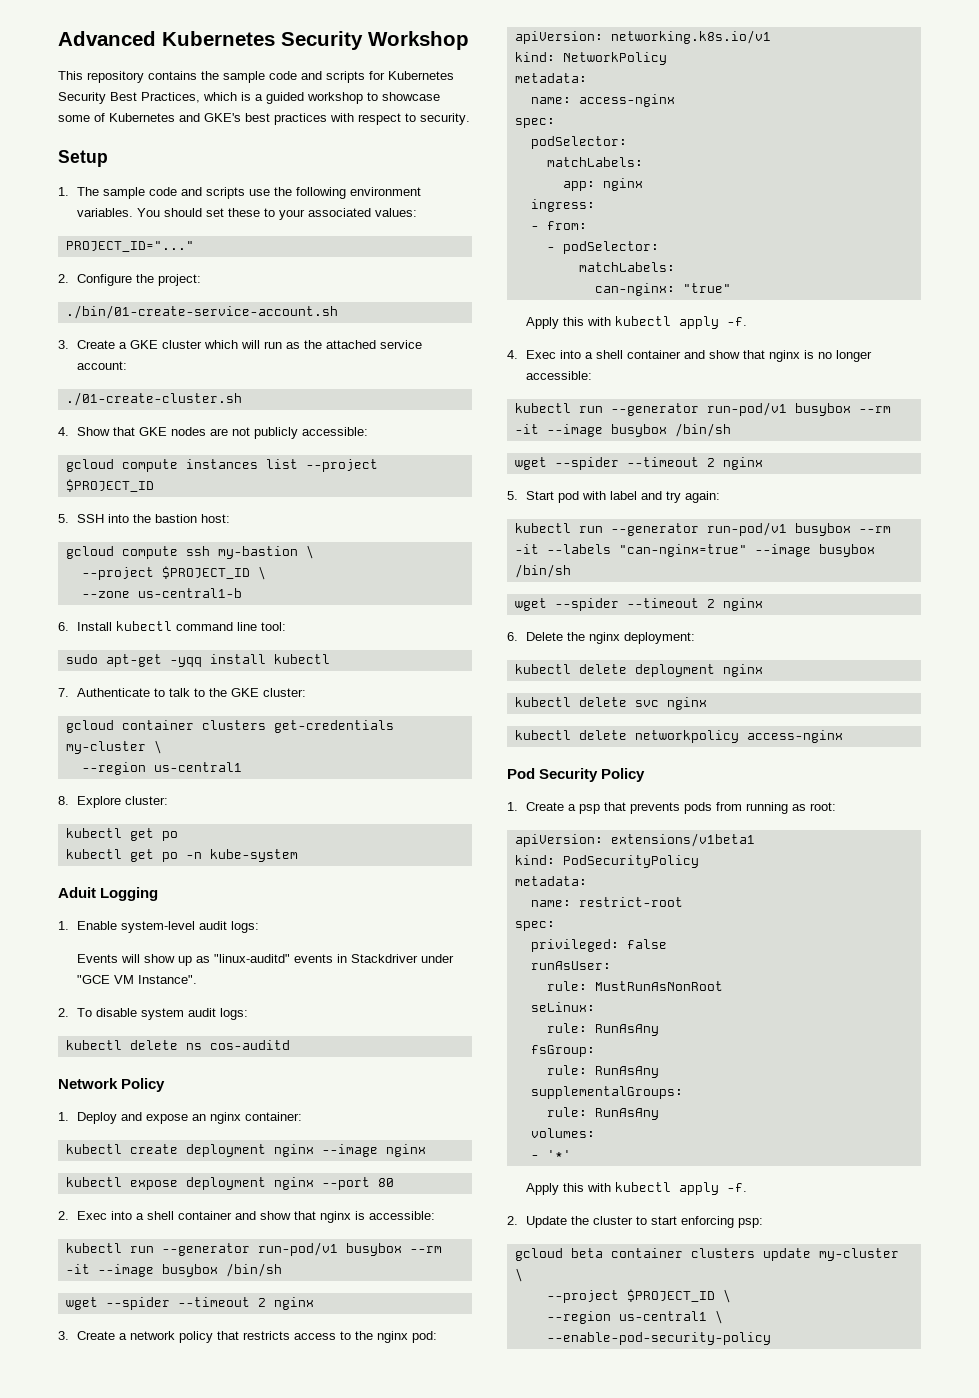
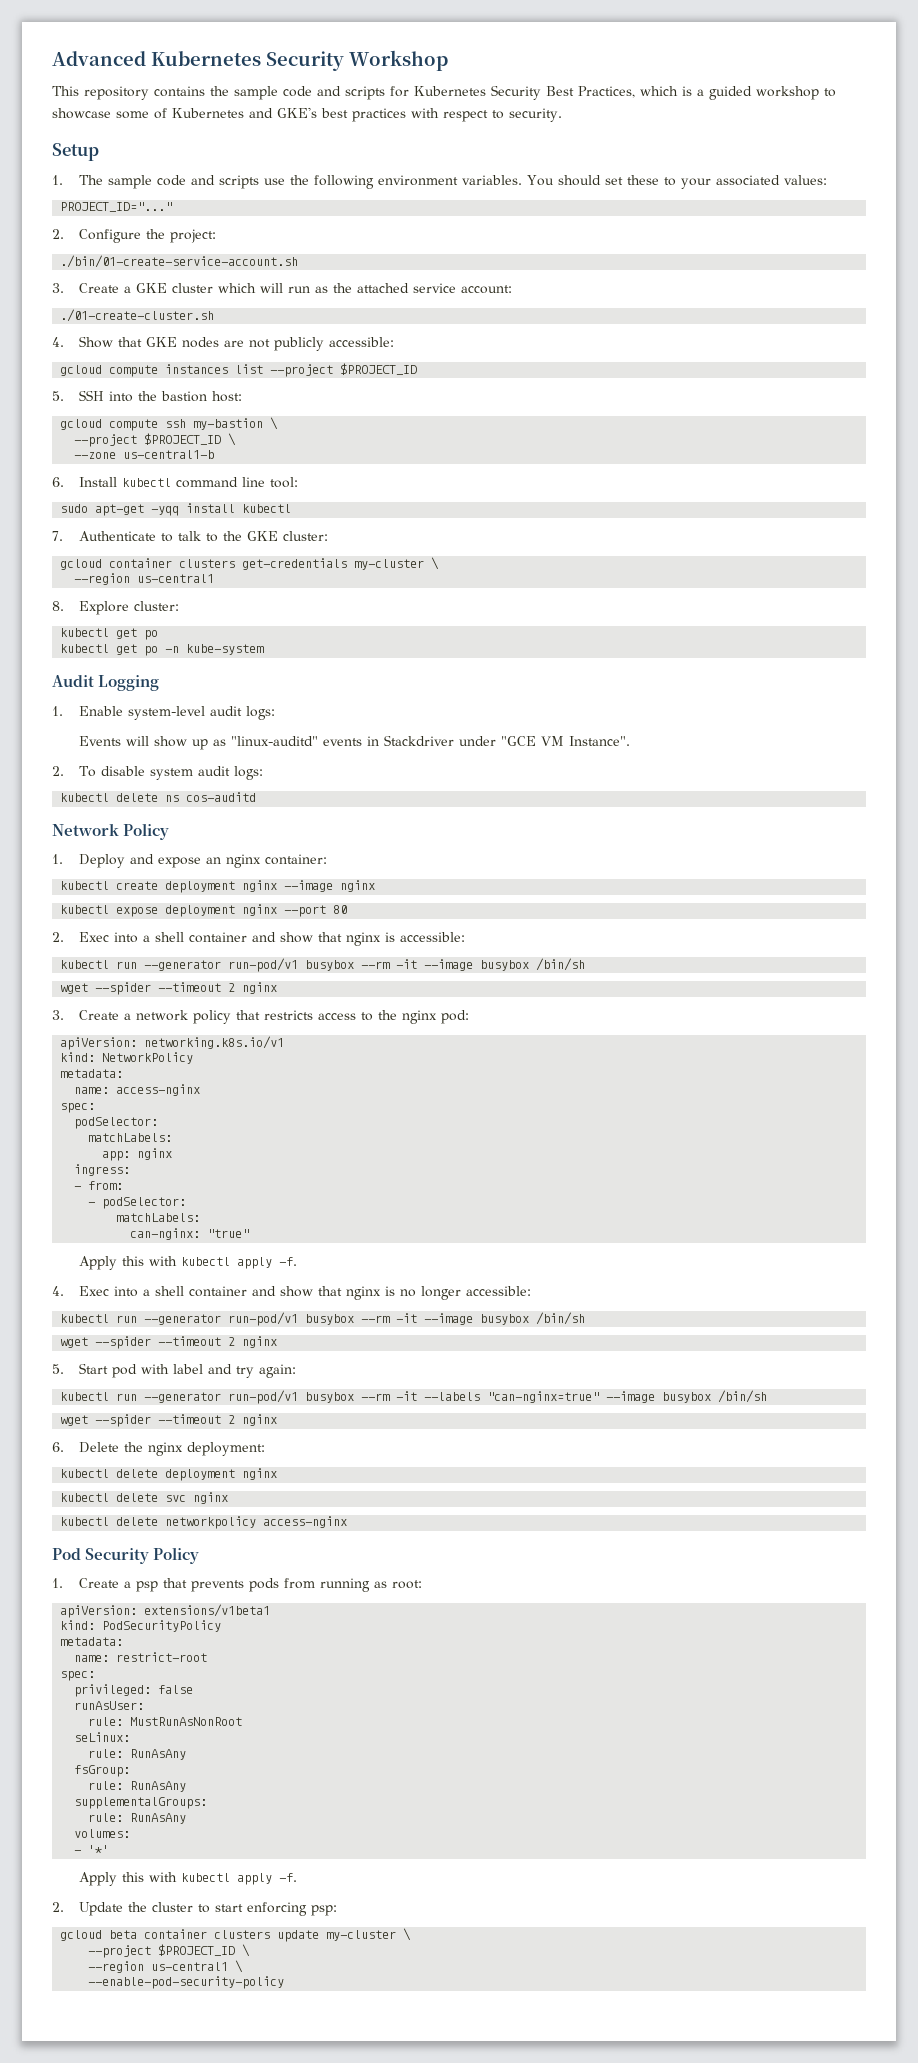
- Aduit Logging
+ Audit Logging

